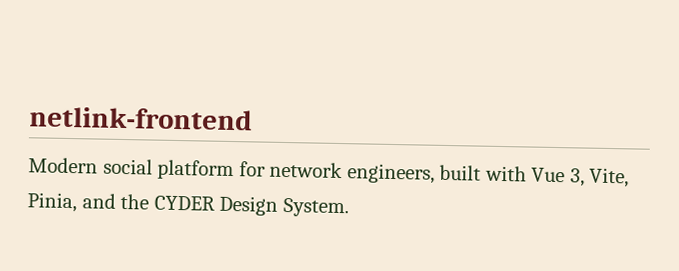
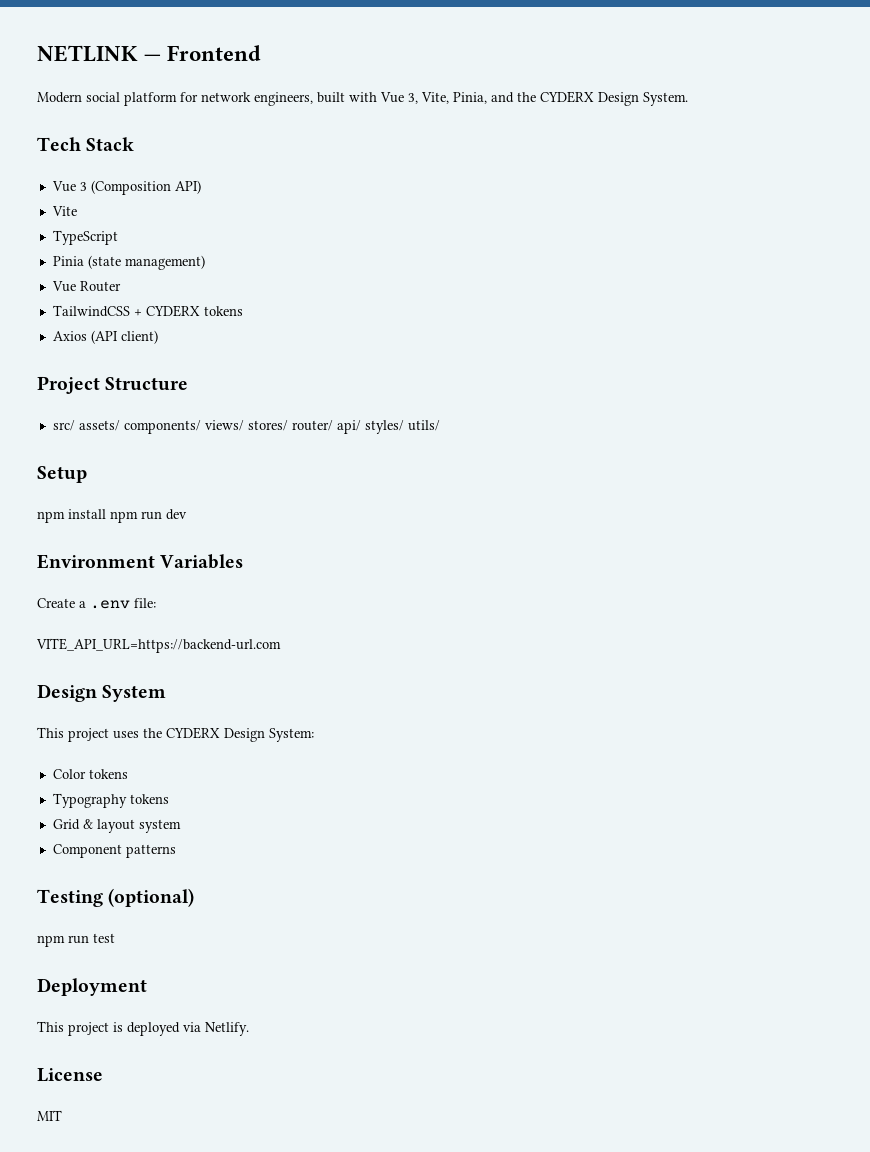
- netlink-frontend
+ NETLINK — Frontend
- Modern social platform for network engineers, built with Vue 3, Vite, Pinia, and the CYDER Design System.
+ Modern social platform for network engineers, built with Vue 3, Vite, Pinia, and the CYDERX Design System.
+ Tech Stack
+ Vue 3 (Composition API)
+ Vite
+ TypeScript
+ Pinia (state management)
+ Vue Router
+ TailwindCSS + CYDERX tokens
+ Axios (API client)
+ Project Structure
+ src/ assets/ components/ views/ stores/ router/ api/ styles/ utils/
+ Setup
+ npm install npm run dev
+ Environment Variables
+ Create a .env file:
+ VITE_API_URL=https://backend-url.com
+ Design System
+ This project uses the CYDERX Design System:
+ Color tokens
+ Typography tokens
+ Grid & layout system
+ Component patterns
+ Testing (optional)
+ npm run test
+ Deployment
+ This project is deployed via Netlify.
+ License
+ MIT

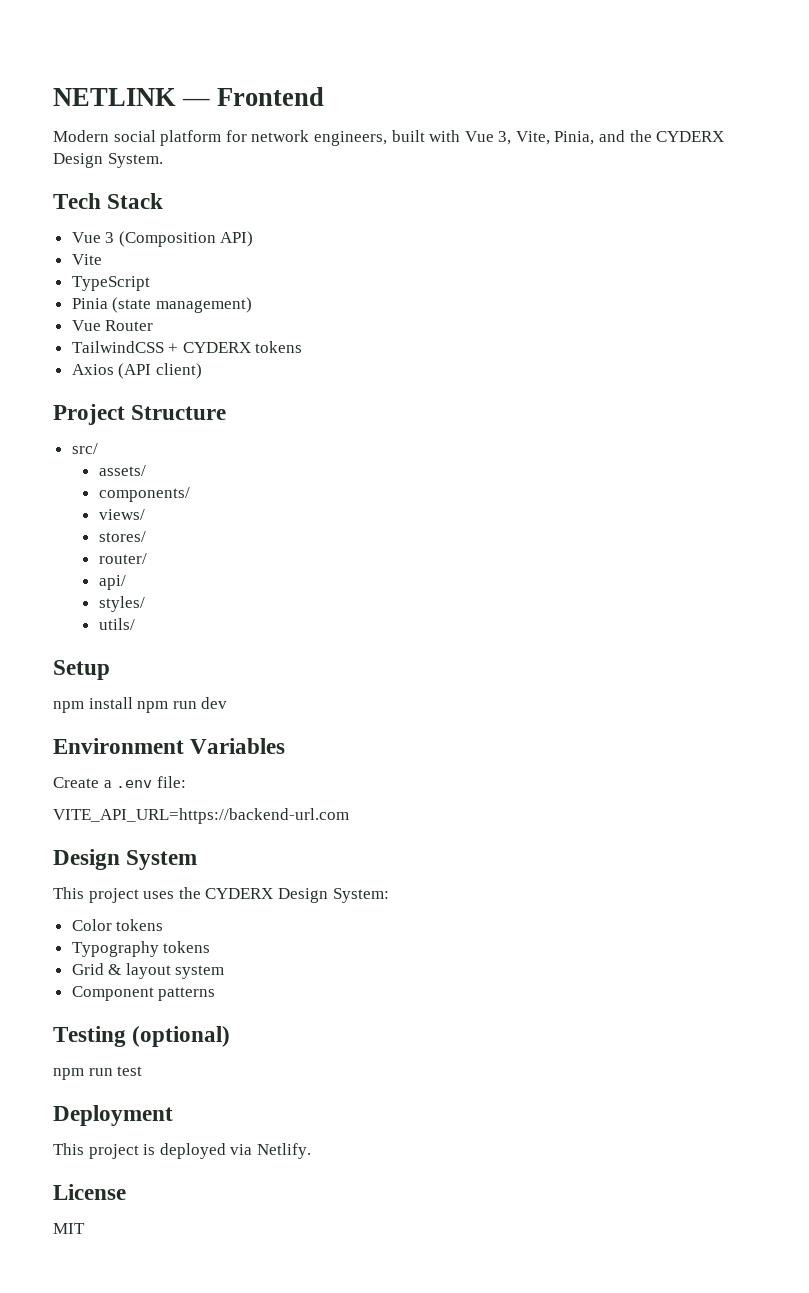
- src/ assets/ components/ views/ stores/ router/ api/ styles/ utils/
+ src/
+ assets/
+ components/
+ views/
+ stores/
+ router/
+ api/
+ styles/
+ utils/

